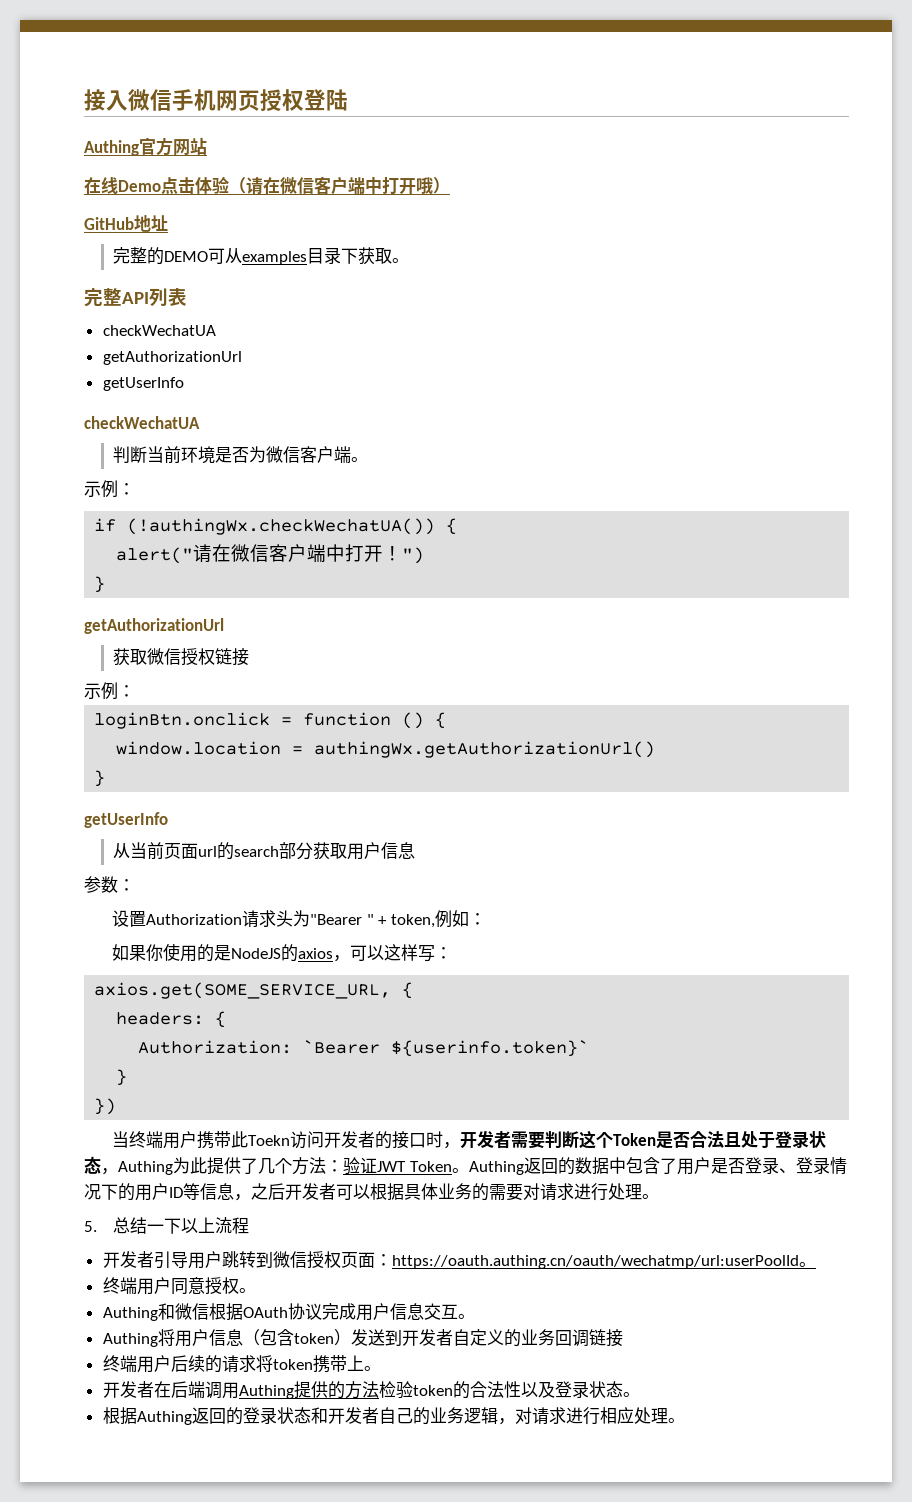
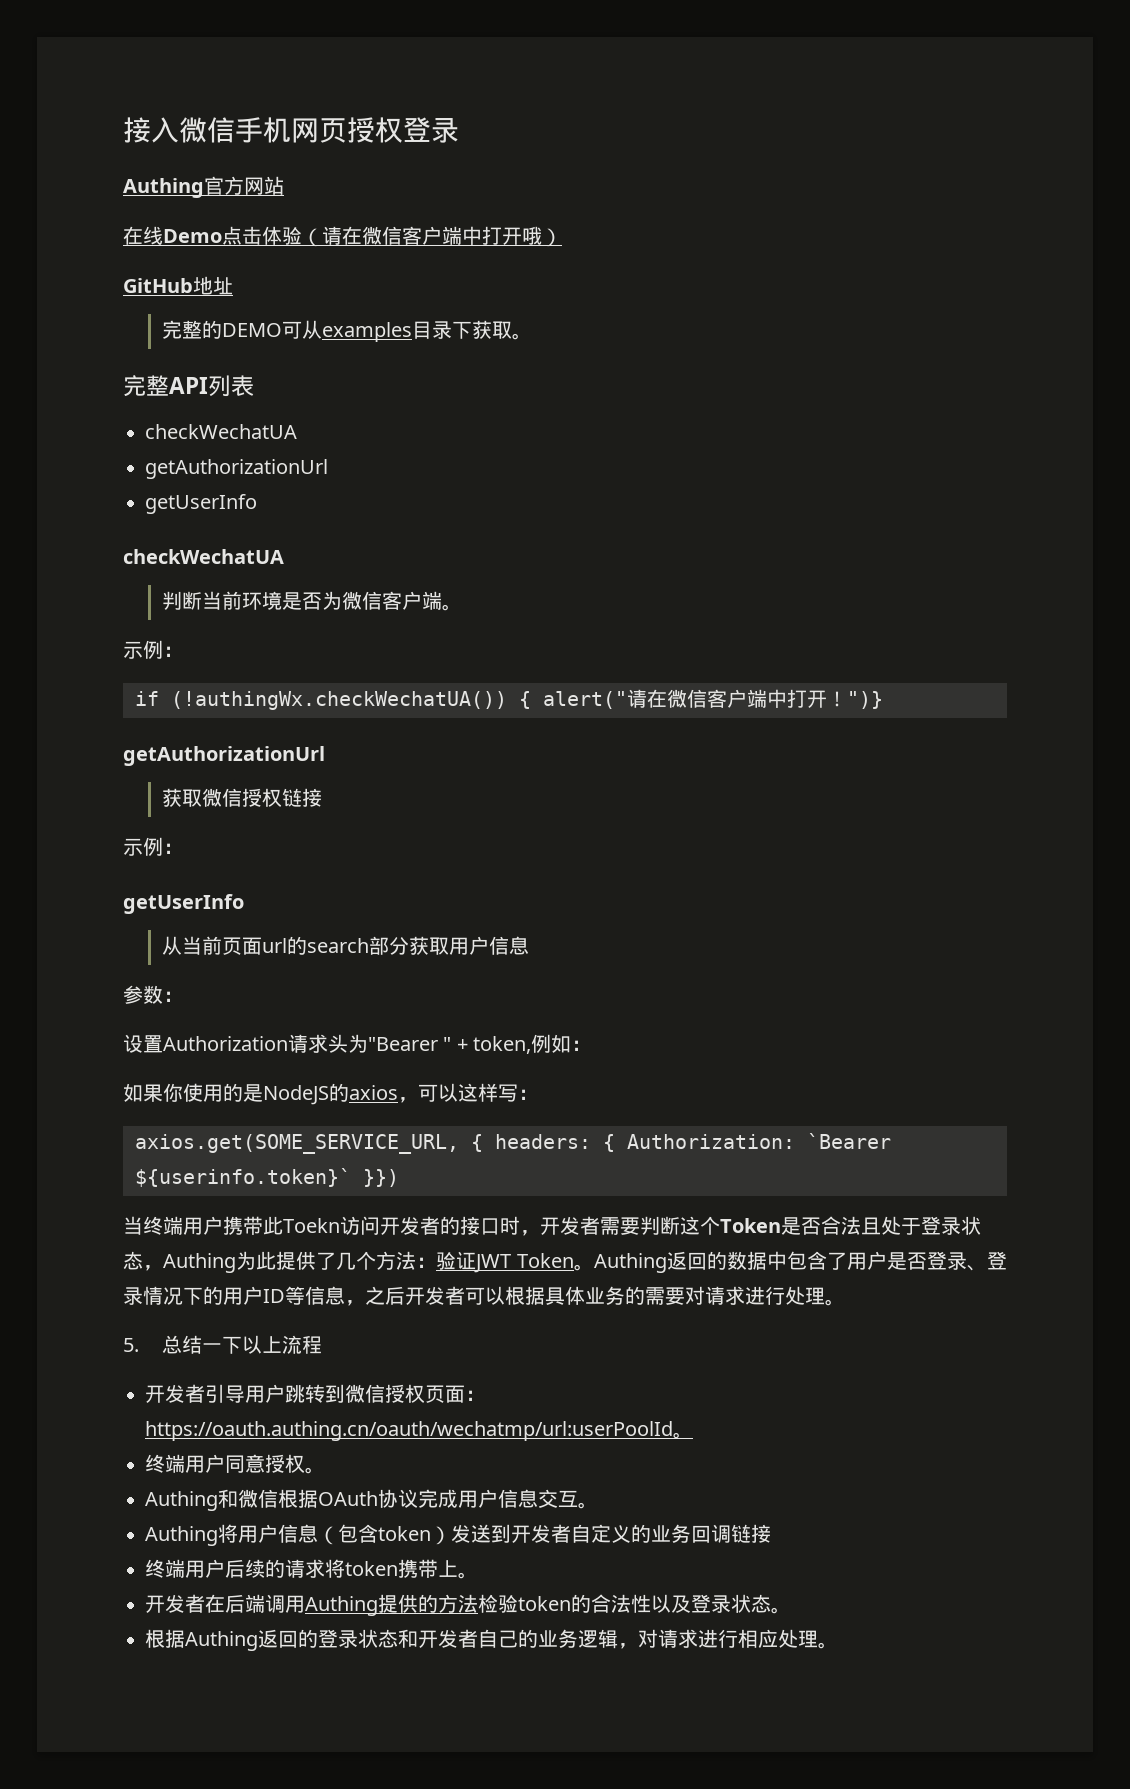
- 接入微信手机网页授权登陆
+ 接入微信手机网页授权登录
- if (!authingWx.checkWechatUA()) {
- alert("请在微信客户端中打开！
+ if (!authingWx.checkWechatUA()) { alert("请在微信客户端中打开！
- ")
- }
+ ")}
- loginBtn.onclick = function () {
- window.location = authingWx.getAuthorizationUrl()
- }
- axios.get(SOME_SERVICE_URL, {
- headers: {
- Authorization: `Bearer ${userinfo.token}`
- }
- })
+ axios.get(SOME_SERVICE_URL, { headers: { Authorization: `Bearer ${userinfo.token}` }})

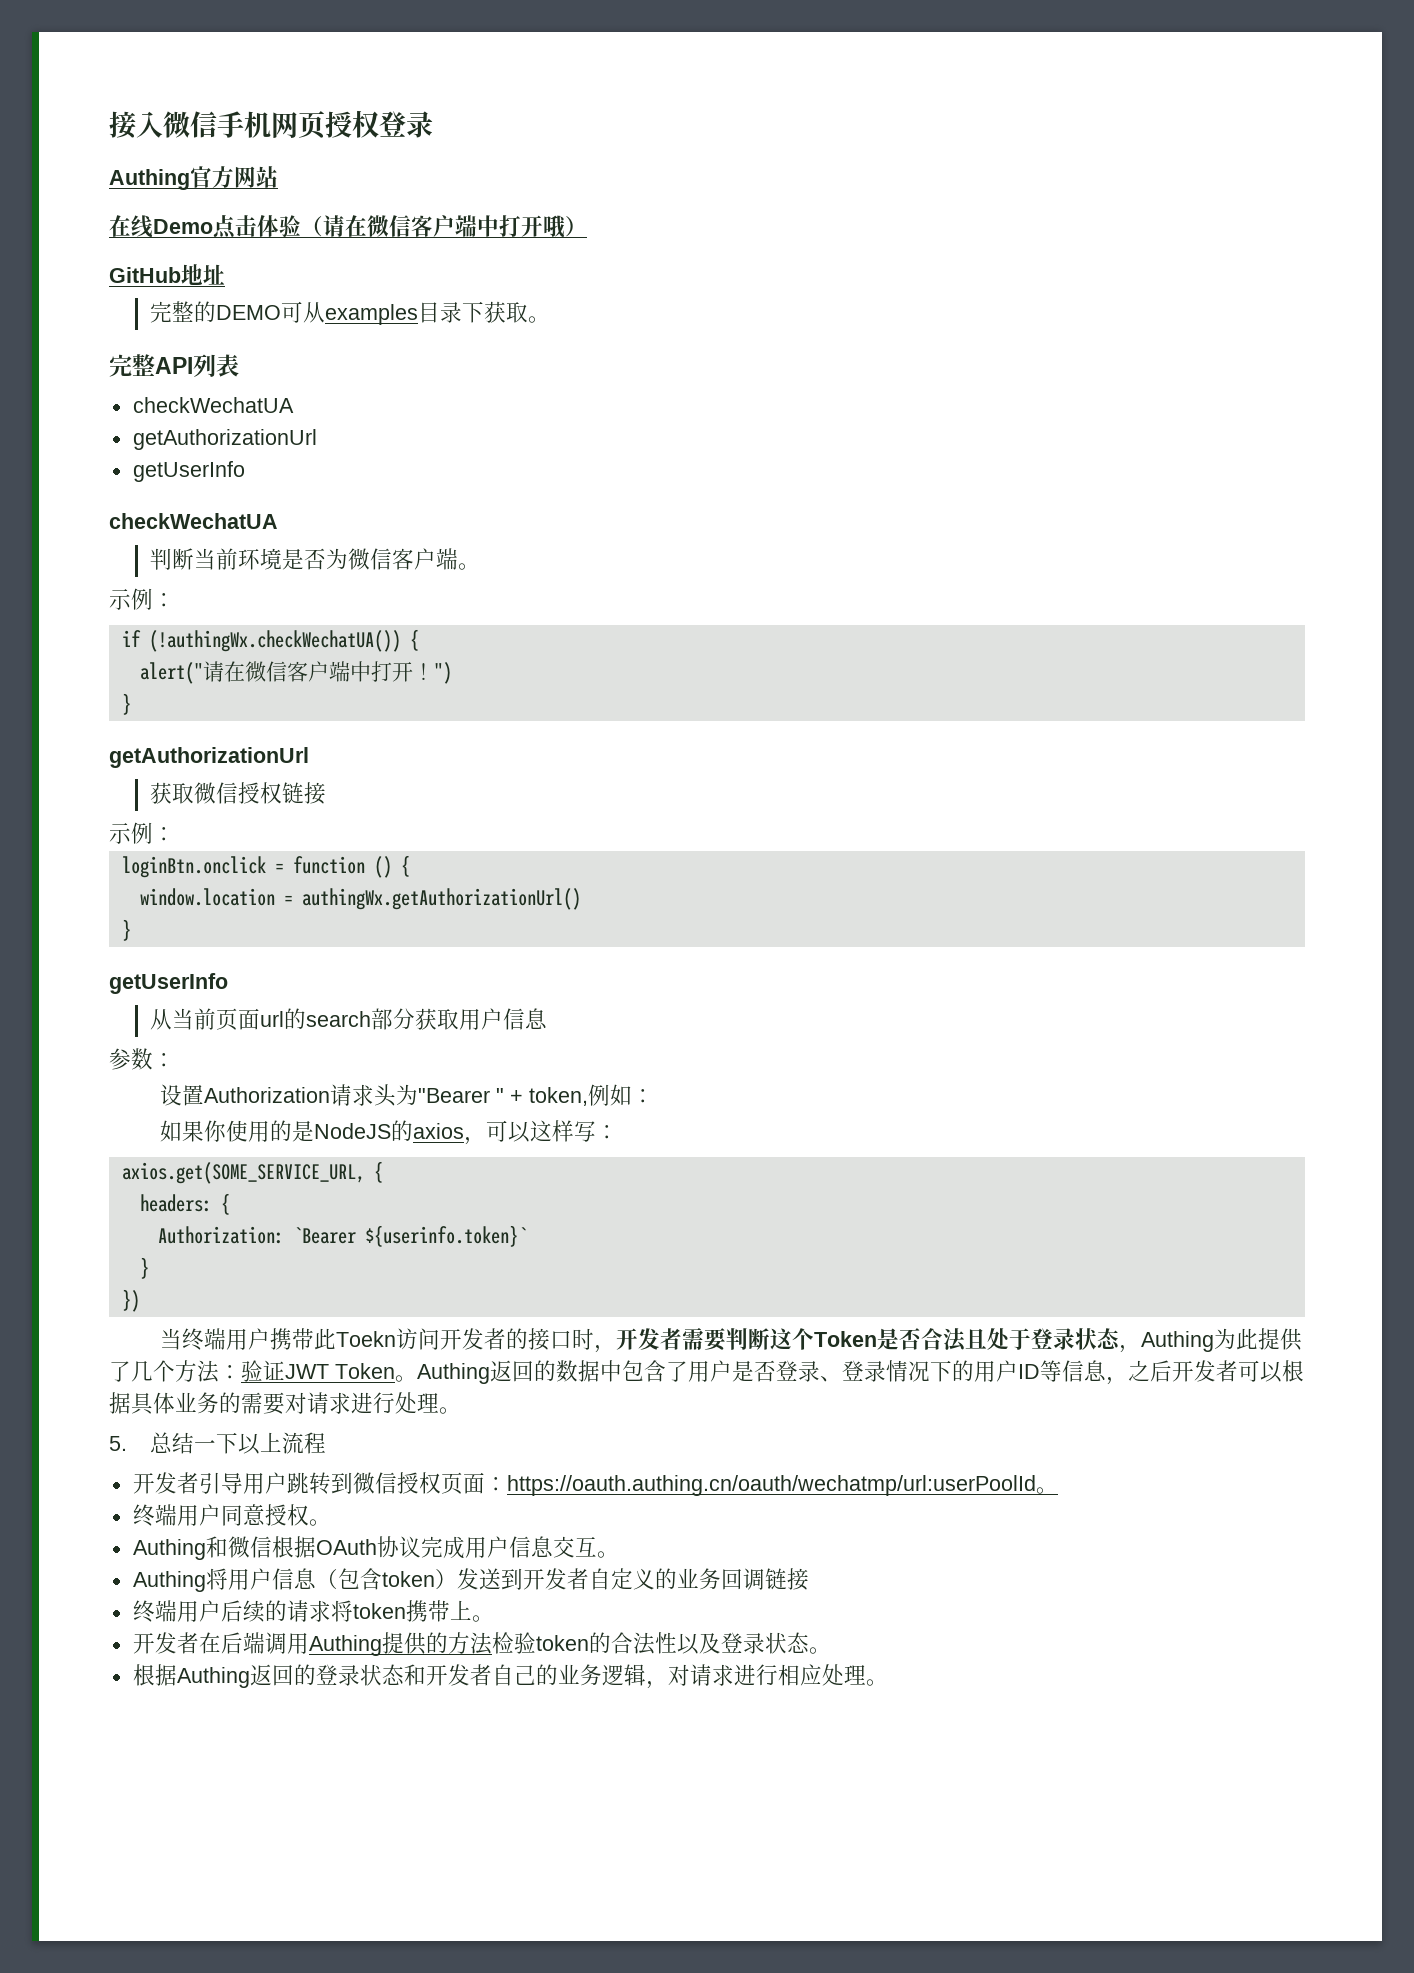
- if (!authingWx.checkWechatUA()) { alert("请在微信客户端中打开！
+ if (!authingWx.checkWechatUA()) {
+ alert("请在微信客户端中打开！
- ")}
+ ")
+ }
+ loginBtn.onclick = function () {
+ window.location = authingWx.getAuthorizationUrl()
+ }
- axios.get(SOME_SERVICE_URL, { headers: { Authorization: `Bearer ${userinfo.token}` }})
+ axios.get(SOME_SERVICE_URL, {
+ headers: {
+ Authorization: `Bearer ${userinfo.token}`
+ }
+ })

